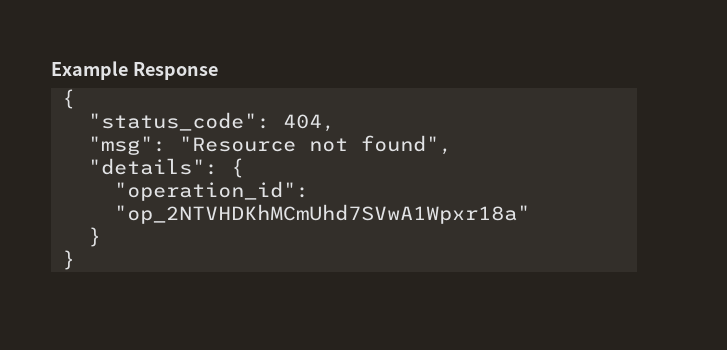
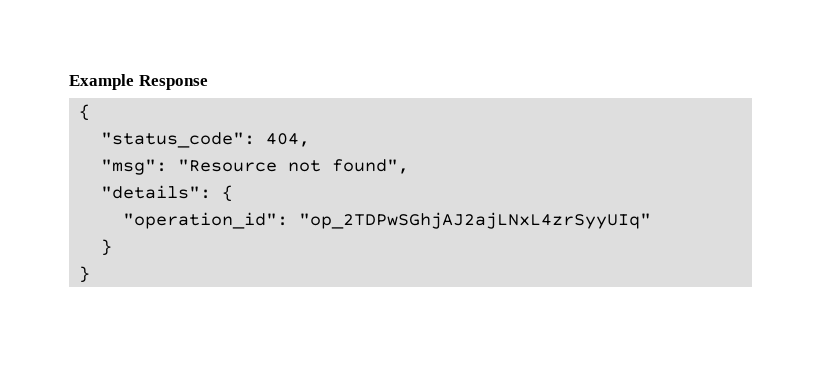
- "operation_id": "op_2NTVHDKhMCmUhd7SVwA1Wpxr18a"
+ "operation_id": "op_2TDPwSGhjAJ2ajLNxL4zrSyyUIq"

